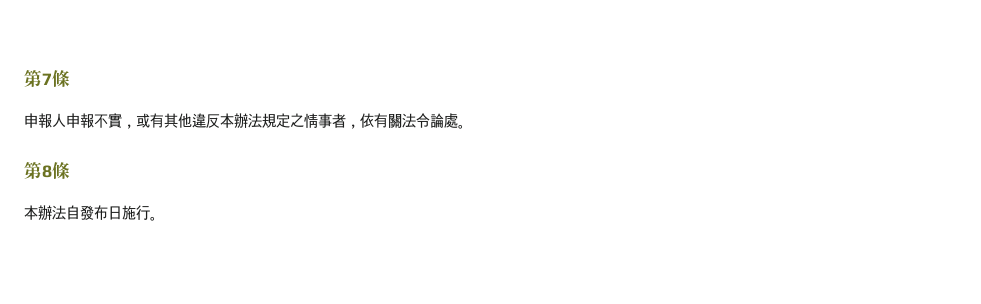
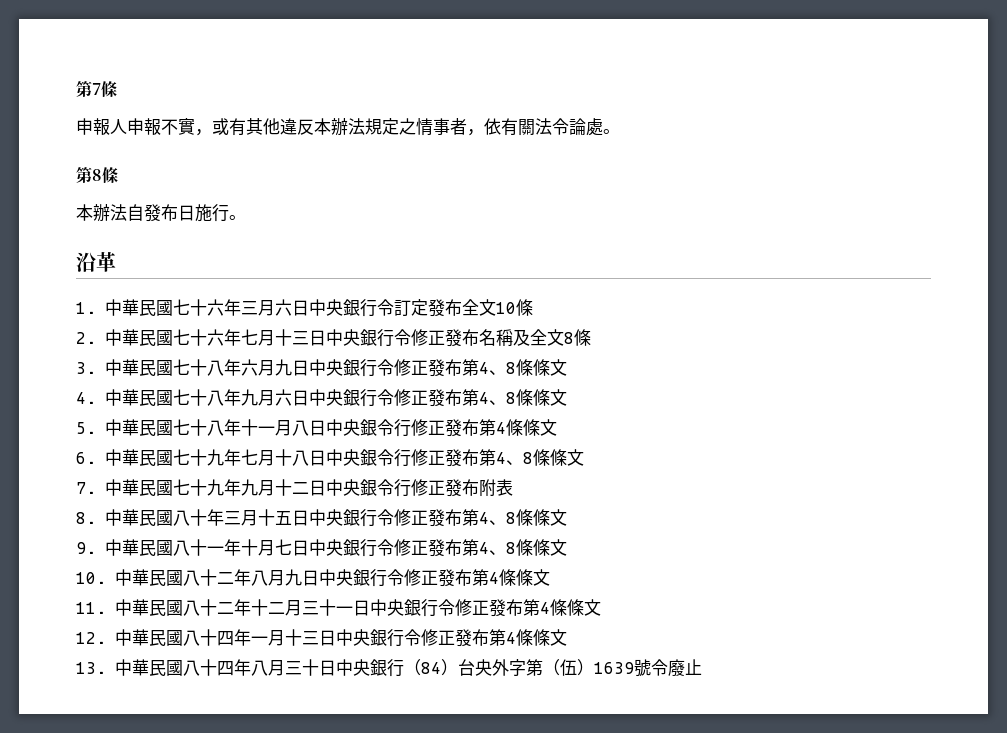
+ 沿革
+ 1.中華民國七十六年三月六日中央銀行令訂定發布全文10條
+ 2.中華民國七十六年七月十三日中央銀行令修正發布名稱及全文8條
+ 3.中華民國七十八年六月九日中央銀行令修正發布第4、8條條文
+ 4.中華民國七十八年九月六日中央銀行令修正發布第4、8條條文
+ 5.中華民國七十八年十一月八日中央銀令行修正發布第4條條文
+ 6.中華民國七十九年七月十八日中央銀令行修正發布第4、8條條文
+ 7.中華民國七十九年九月十二日中央銀令行修正發布附表
+ 8.中華民國八十年三月十五日中央銀行令修正發布第4、8條條文
+ 9.中華民國八十一年十月七日中央銀行令修正發布第4、8條條文
+ 10.中華民國八十二年八月九日中央銀行令修正發布第4條條文
+ 11.中華民國八十二年十二月三十一日中央銀行令修正發布第4條條文
+ 12.中華民國八十四年一月十三日中央銀行令修正發布第4條條文
+ 13.中華民國八十四年八月三十日中央銀行（84）台央外字第（伍）1639號令廢止

